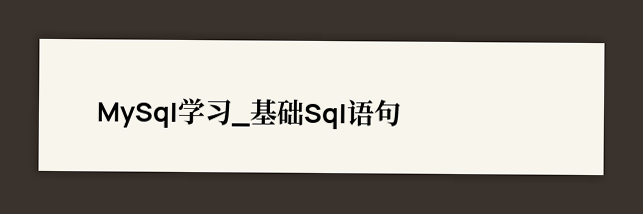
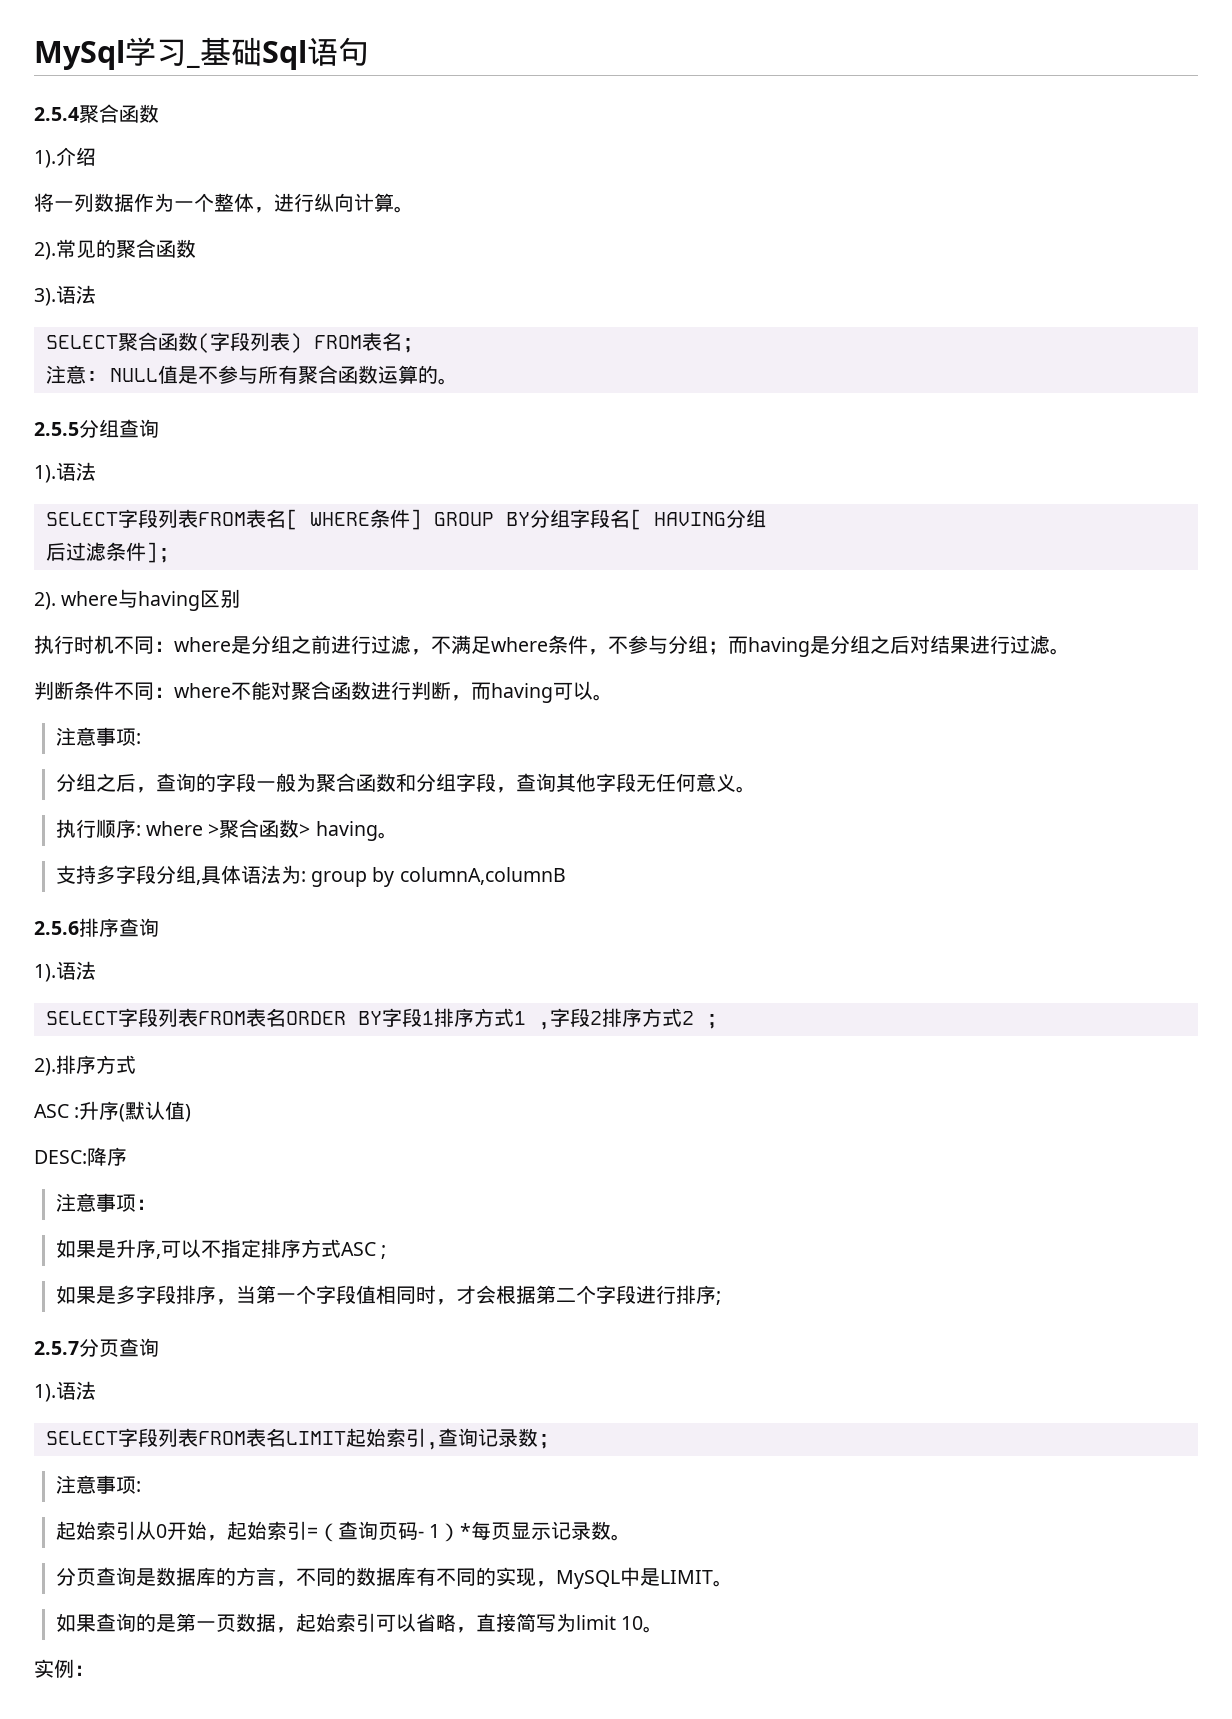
+ 2.5.4聚合函数
+ 1).介绍
+ 将一列数据作为一个整体，进行纵向计算。
+ 2).常见的聚合函数
+ 3).语法
+ SELECT聚合函数(字段列表) FROM表名;
+ 注意: NULL值是不参与所有聚合函数运算的。
+ 2.5.5分组查询
+ 1).语法
+ SELECT字段列表FROM表名[ WHERE条件] GROUP BY分组字段名[ HAVING分组
+ 后过滤条件];
+ 2). where与having区别
+ 执行时机不同：where是分组之前进行过滤，不满足where条件，不参与分组；而having是分组之后对结果进行过滤。
+ 判断条件不同：where不能对聚合函数进行判断，而having可以。
+ 注意事项:
+ 分组之后，查询的字段一般为聚合函数和分组字段，查询其他字段无任何意义。
+ 执行顺序: where >聚合函数> having。
+ 支持多字段分组,具体语法为: group by columnA,columnB
+ 2.5.6排序查询
+ 1).语法
+ SELECT字段列表FROM表名ORDER BY字段1排序方式1 ,字段2排序方式2 ;
+ 2).排序方式
+ ASC :升序(默认值)
+ DESC:降序
+ 注意事项：
+ 如果是升序,可以不指定排序方式ASC ;
+ 如果是多字段排序，当第一个字段值相同时，才会根据第二个字段进行排序;
+ 2.5.7分页查询
+ 1).语法
+ SELECT字段列表FROM表名LIMIT起始索引,查询记录数;
+ 注意事项:
+ 起始索引从0开始，起始索引=（查询页码- 1）*每页显示记录数。
+ 分页查询是数据库的方言，不同的数据库有不同的实现，MySQL中是LIMIT。
+ 如果查询的是第一页数据，起始索引可以省略，直接简写为limit 10。
+ 实例：

